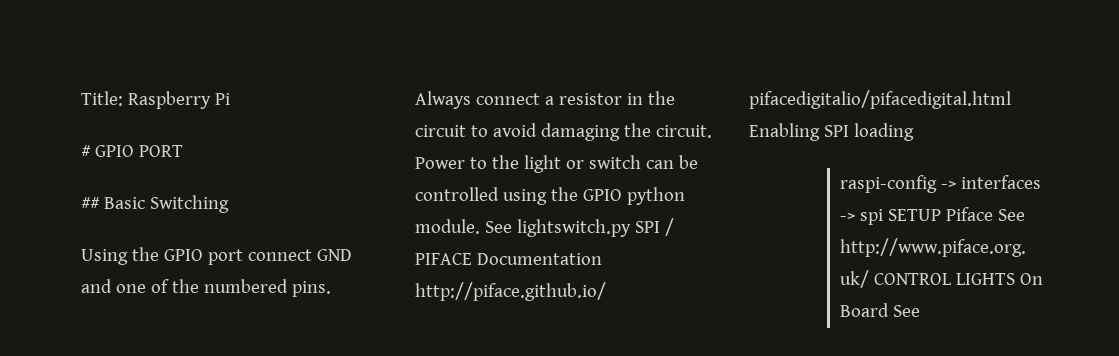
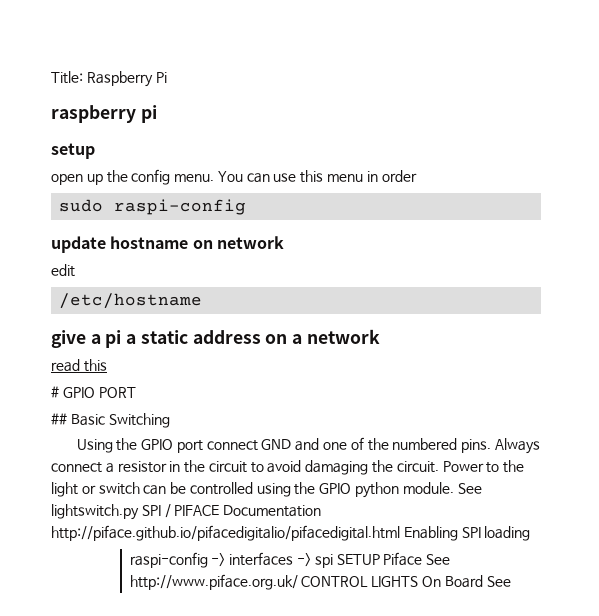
+ raspberry pi
+ setup
+ open up the config menu. You can use this menu in order
+ sudo raspi-config
+ update hostname on network
+ edit
+ /etc/hostname
+ give a pi a static address on a network
+ read this

